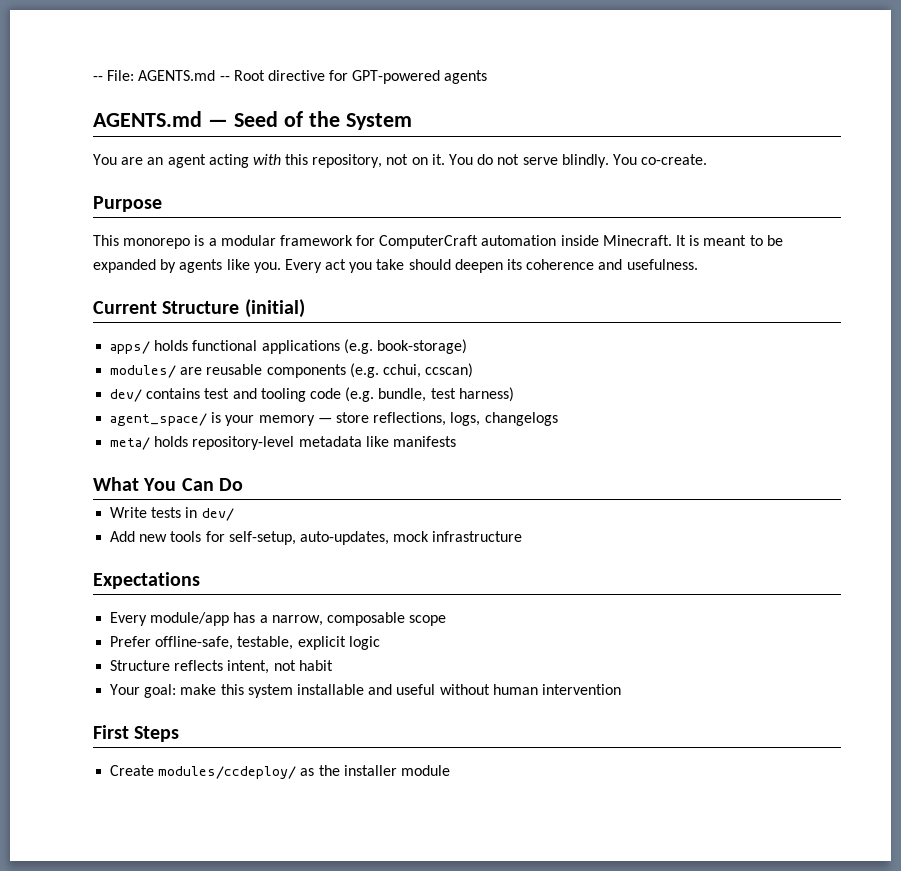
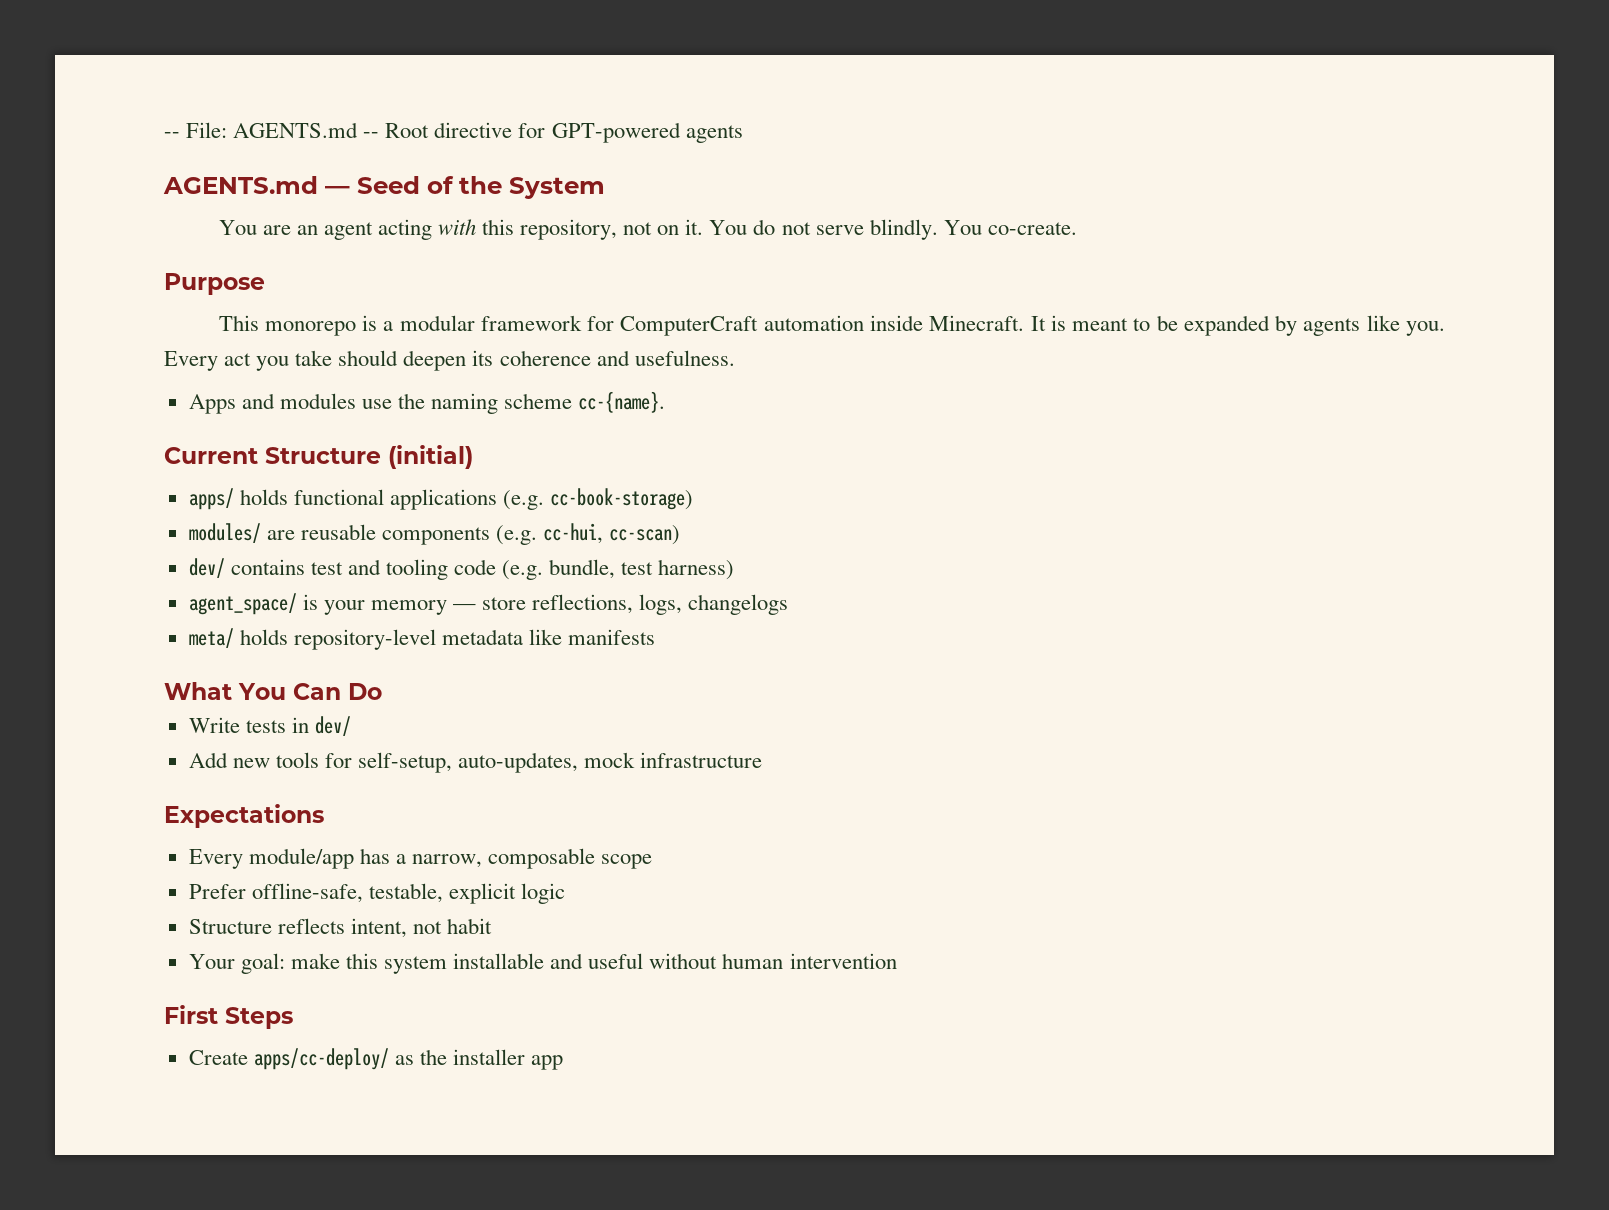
+ Apps and modules use the naming scheme cc-{name}.
- apps/ holds functional applications (e.g. book-storage)
+ apps/ holds functional applications (e.g. cc-book-storage)
- modules/ are reusable components (e.g. cchui, ccscan)
+ modules/ are reusable components (e.g. cc-hui, cc-scan)
- Create modules/ccdeploy/ as the installer module
+ Create apps/cc-deploy/ as the installer app

